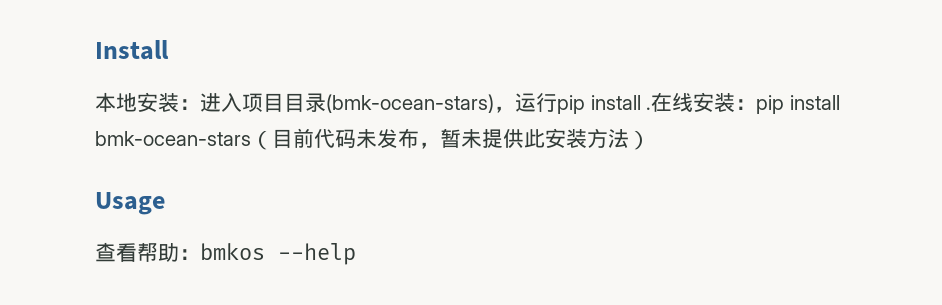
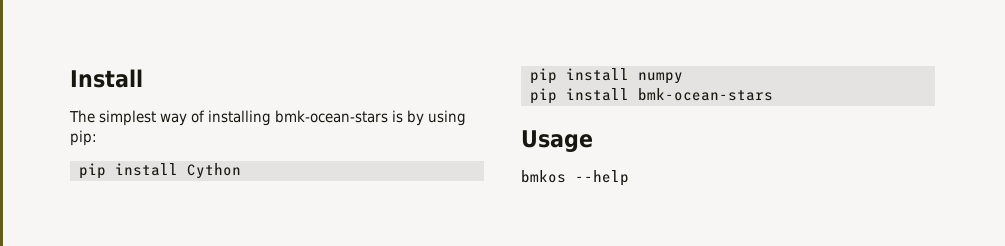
- 本地安装：进入项目目录(bmk-ocean-stars)，运行pip install .在线安装：pip install bmk-ocean-stars（目前代码未发布，暂未提供此安装方法）
+ The simplest way of installing bmk-ocean-stars is by using pip:
+ pip install Cython
+ pip install numpy
+ pip install bmk-ocean-stars
- 查看帮助：bmkos --help
+ bmkos --help

